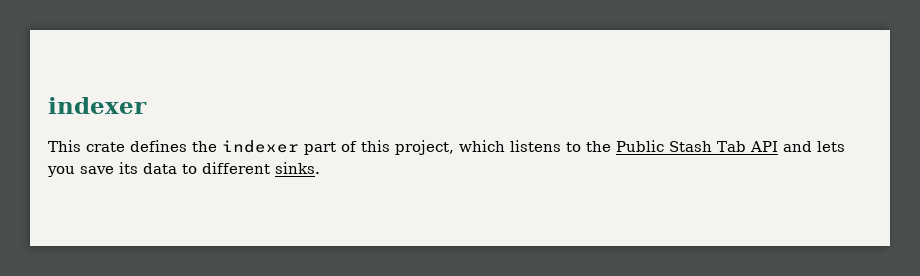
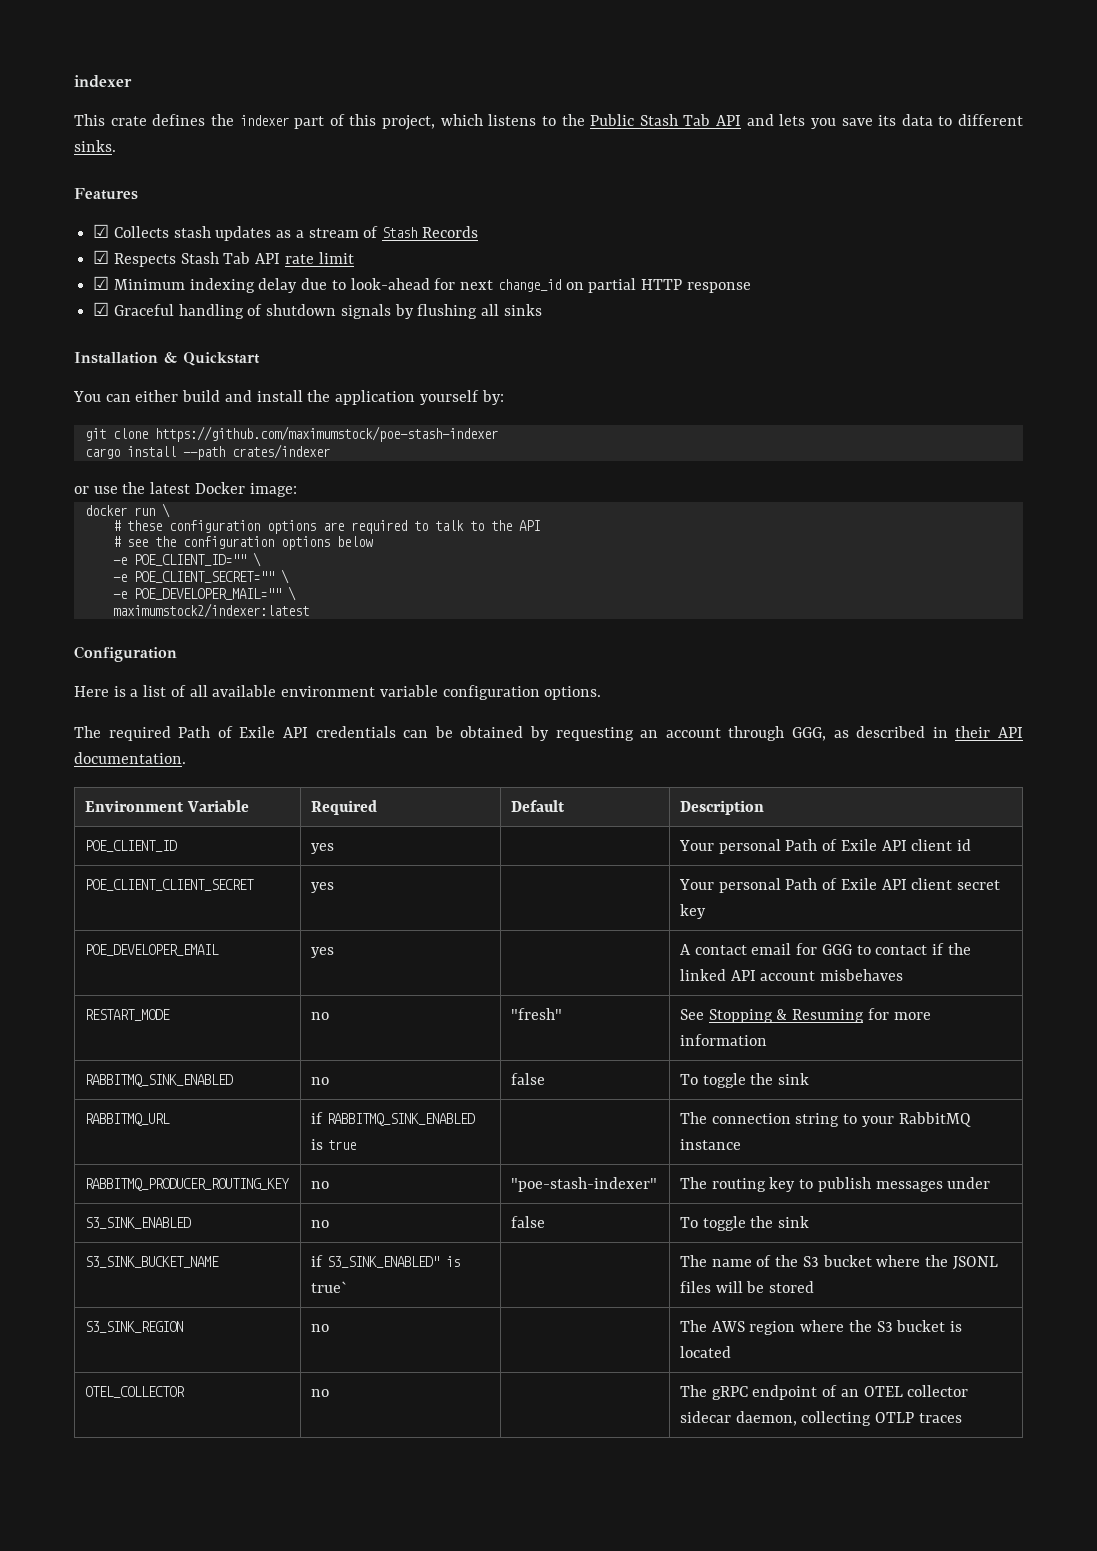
+ Features
+ ☑ Collects stash updates as a stream of Stash Records
+ ☑ Respects Stash Tab API rate limit
+ ☑ Minimum indexing delay due to look-ahead for next change_id on partial HTTP response
+ ☑ Graceful handling of shutdown signals by flushing all sinks
+ Installation & Quickstart
+ You can either build and install the application yourself by:
+ git clone https://github.com/maximumstock/poe-stash-indexer
+ cargo install --path crates/indexer
+ or use the latest Docker image:
+ docker run \
+ # these configuration options are required to talk to the API
+ # see the configuration options below
+ -e POE_CLIENT_ID="" \
+ -e POE_CLIENT_SECRET="" \
+ -e POE_DEVELOPER_MAIL="" \
+ maximumstock2/indexer:latest
+ Configuration
+ Here is a list of all available environment variable configuration options.
+ The required Path of Exile API credentials can be obtained by requesting an account through GGG, as described in their API documentation.
+ Environment Variable | Required | Default | Description
+ POE_CLIENT_ID | yes | | Your personal Path of Exile API client id
+ POE_CLIENT_CLIENT_SECRET | yes | | Your personal Path of Exile API client secret key
+ POE_DEVELOPER_EMAIL | yes | | A contact email for GGG to contact if the linked API account misbehaves
+ RESTART_MODE | no | "fresh" | See Stopping & Resuming for more information
+ RABBITMQ_SINK_ENABLED | no | false | To toggle the sink
+ RABBITMQ_URL | if RABBITMQ_SINK_ENABLED is true | | The connection string to your RabbitMQ instance
+ RABBITMQ_PRODUCER_ROUTING_KEY | no | "poe-stash-indexer" | The routing key to publish messages under
+ S3_SINK_ENABLED | no | false | To toggle the sink
+ S3_SINK_BUCKET_NAME | if S3_SINK_ENABLED" is true` | | The name of the S3 bucket where the JSONL files will be stored
+ S3_SINK_REGION | no | | The AWS region where the S3 bucket is located
+ OTEL_COLLECTOR | no | | The gRPC endpoint of an OTEL collector sidecar daemon, collecting OTLP traces

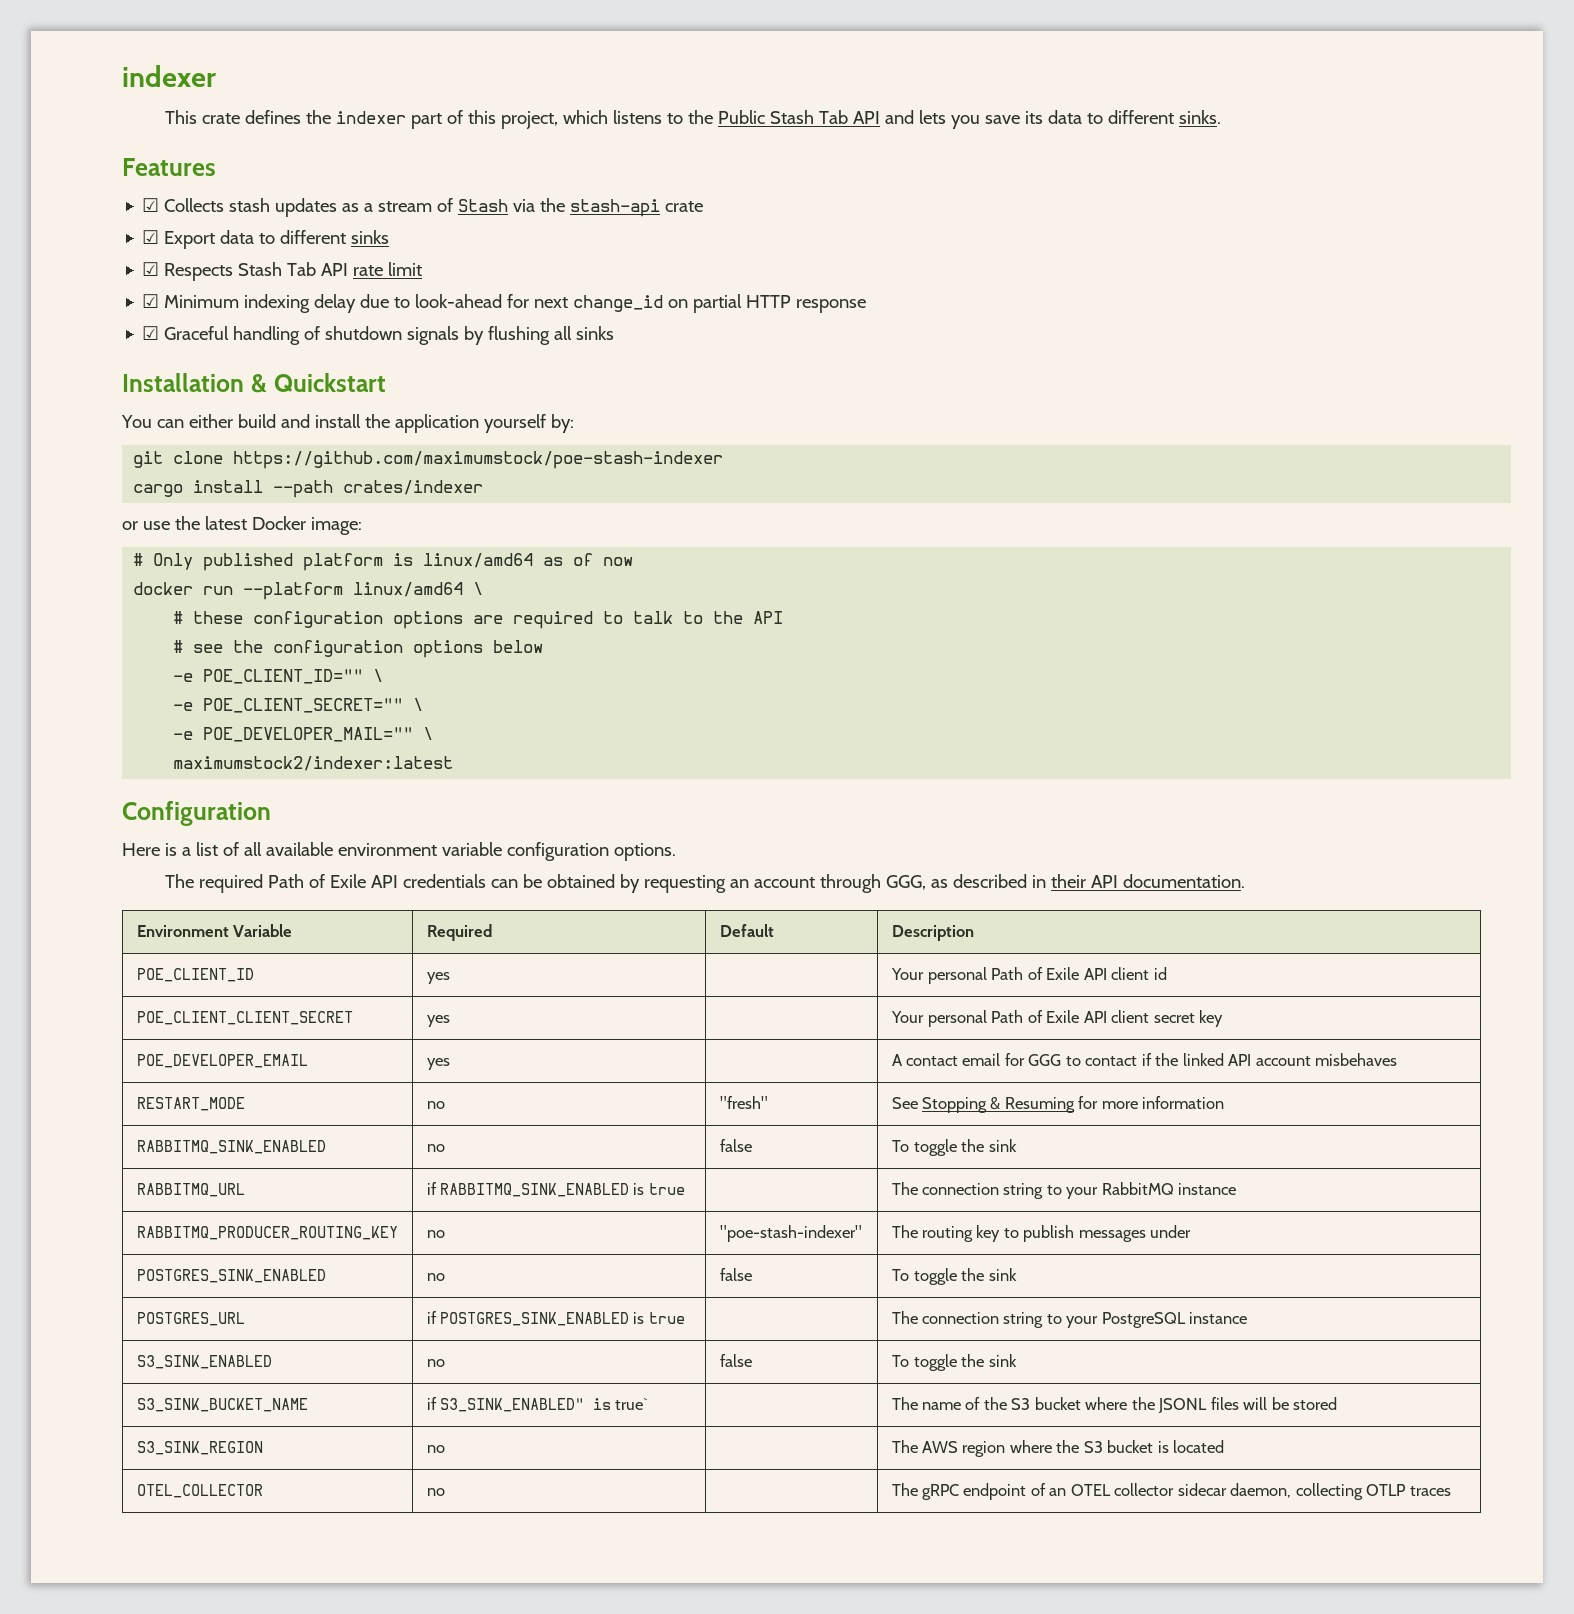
- ☑ Collects stash updates as a stream of Stash Records
+ ☑ Collects stash updates as a stream of Stash via the stash-api crate
+ ☑ Export data to different sinks
+ # Only published platform is linux/amd64 as of now
- docker run \
+ docker run --platform linux/amd64 \
+ POSTGRES_SINK_ENABLED | no | false | To toggle the sink
+ POSTGRES_URL | if POSTGRES_SINK_ENABLED is true | | The connection string to your PostgreSQL instance

